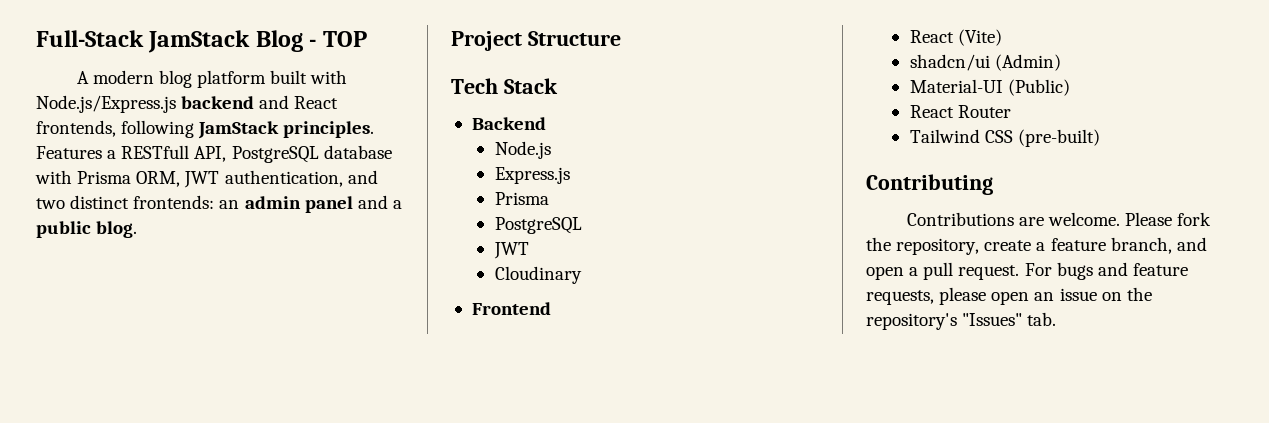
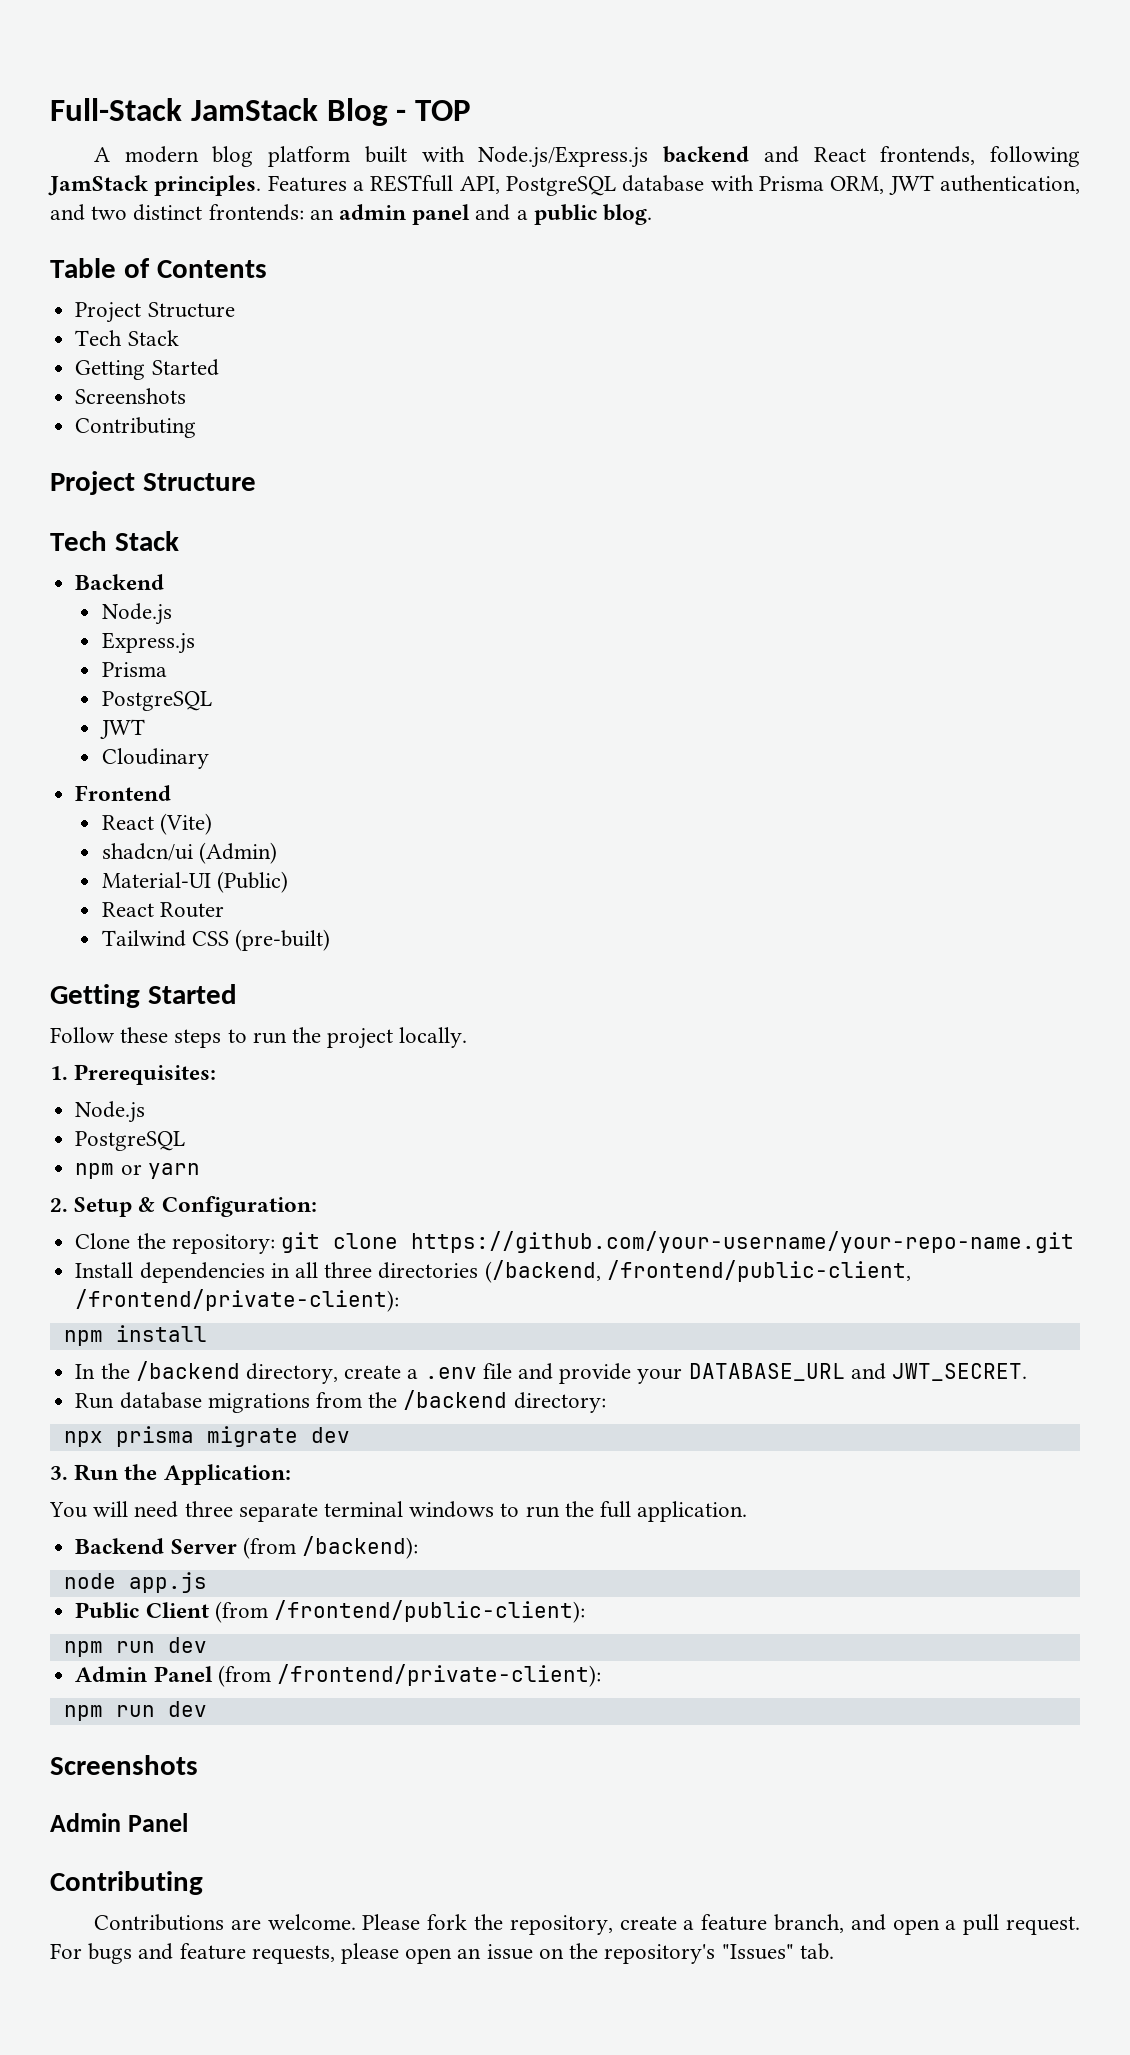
+ Table of Contents
+ Project Structure
+ Tech Stack
+ Getting Started
+ Screenshots
+ Contributing
  Tailwind CSS (pre-built)
+ Getting Started
+ Follow these steps to run the project locally.
+ 1. Prerequisites:
+ Node.js
+ PostgreSQL
+ npm or yarn
+ 2. Setup & Configuration:
+ Clone the repository: git clone https://github.com/your-username/your-repo-name.git
+ Install dependencies in all three directories (/backend, /frontend/public-client, /frontend/private-client):
+ npm install
+ In the /backend directory, create a .env file and provide your DATABASE_URL and JWT_SECRET.
+ Run database migrations from the /backend directory:
+ npx prisma migrate dev
+ 3. Run the Application:
+ You will need three separate terminal windows to run the full application.
+ Backend Server (from /backend):
+ node app.js
+ Public Client (from /frontend/public-client):
+ npm run dev
+ Admin Panel (from /frontend/private-client):
+ npm run dev
+ Screenshots
+ Admin Panel

